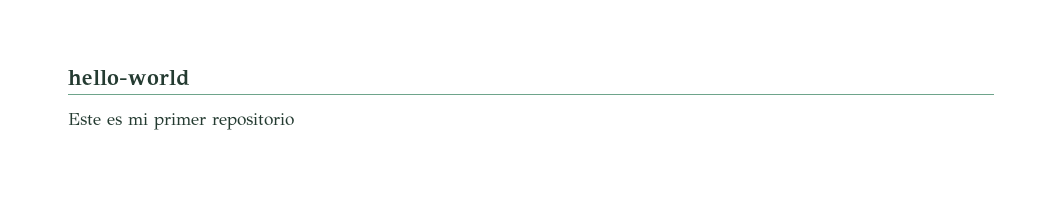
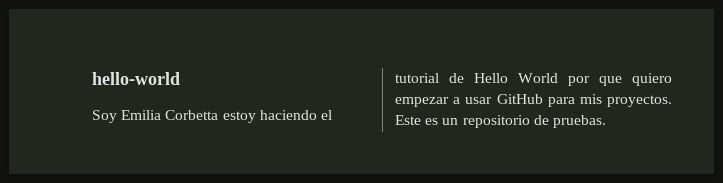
- Este es mi primer repositorio
+ Soy Emilia Corbetta estoy haciendo el tutorial de Hello World por que quiero empezar a usar GitHub para mis proyectos. Este es un repositorio de pruebas.

